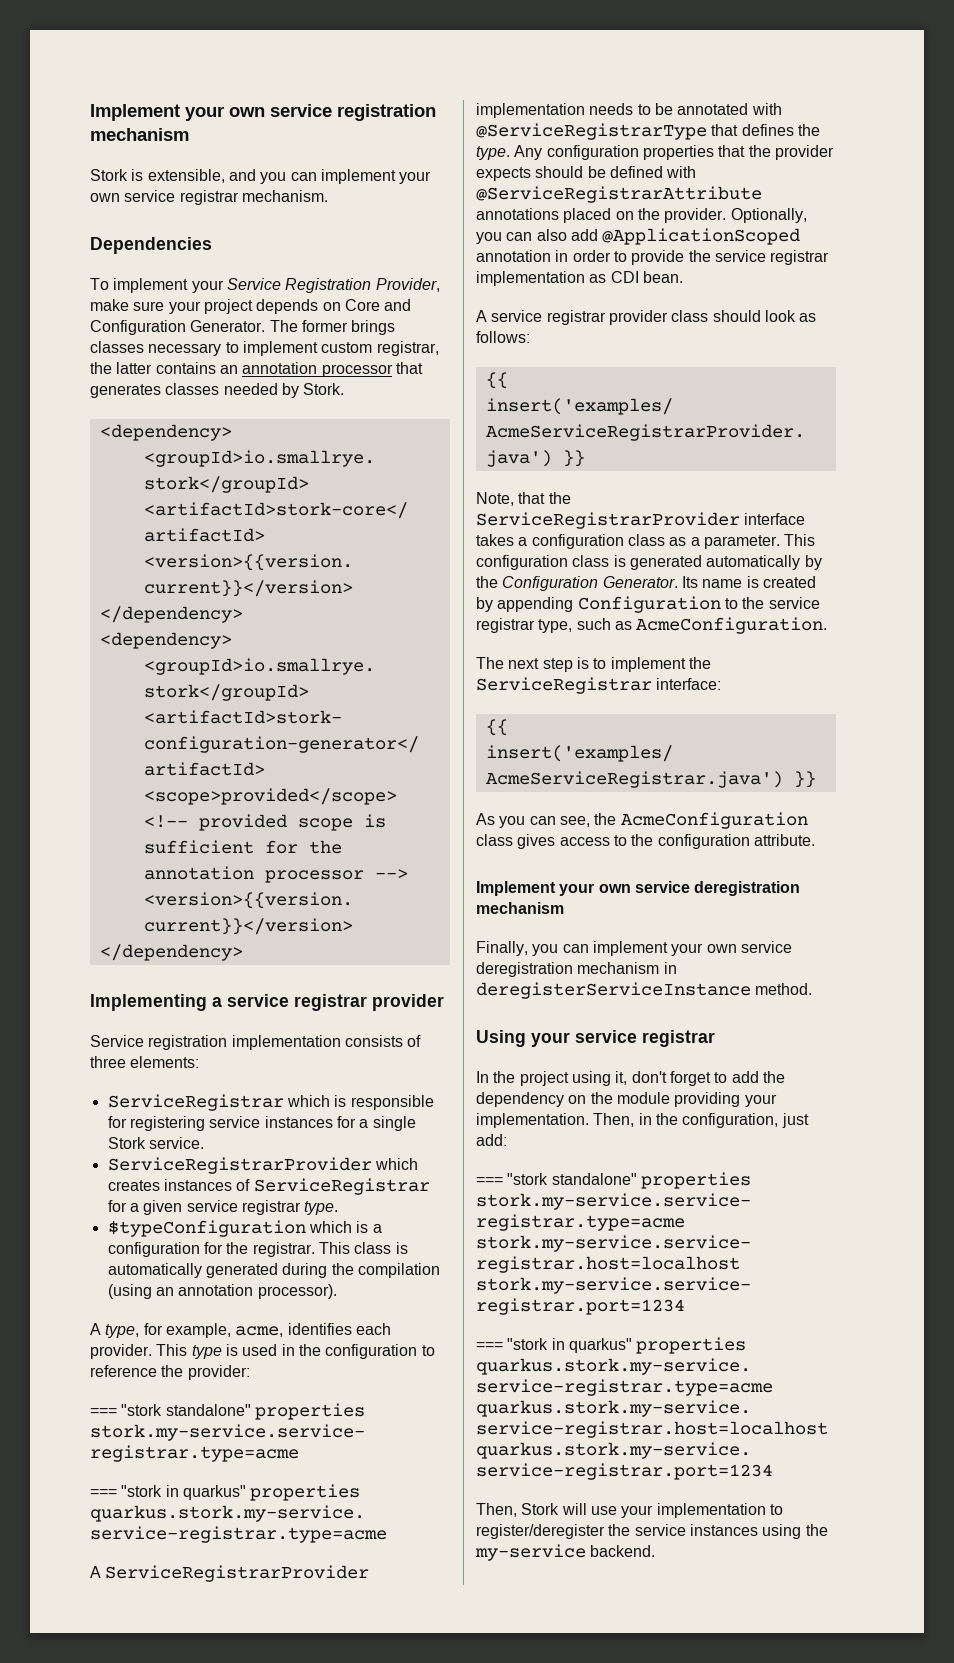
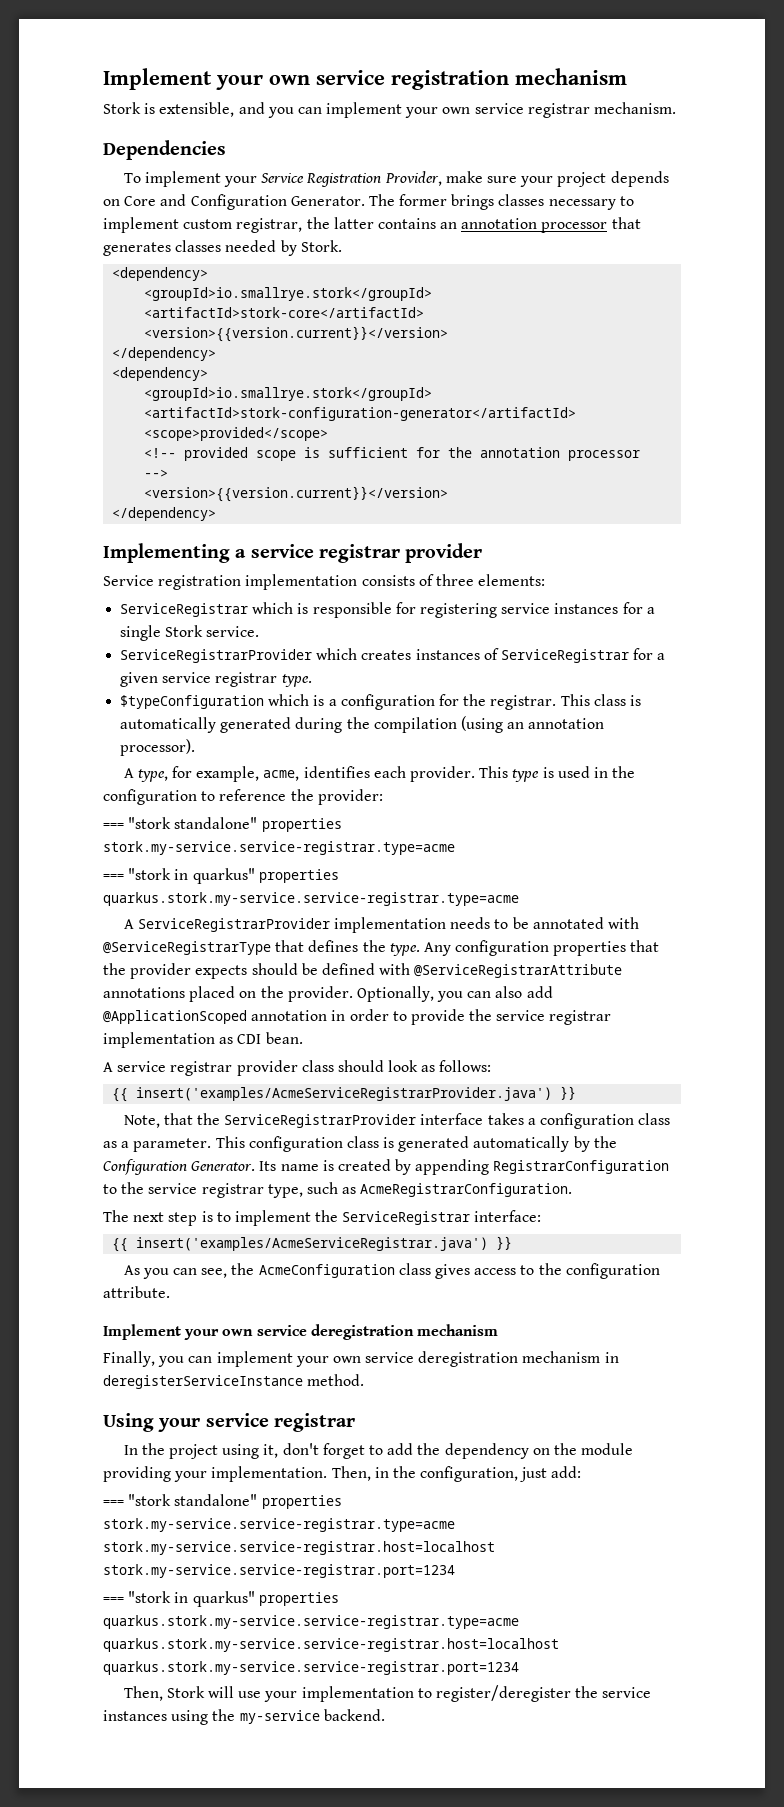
- Its name is created by appending Configuration to the service registrar type, such as AcmeConfiguration.
+ Its name is created by appending RegistrarConfiguration to the service registrar type, such as AcmeRegistrarConfiguration.

